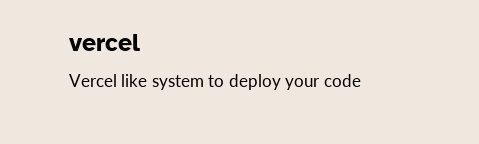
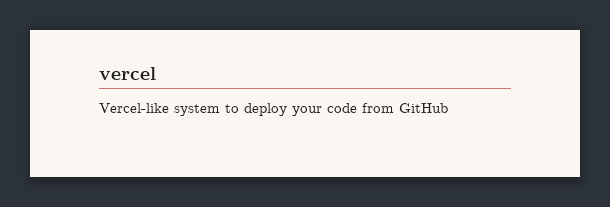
- Vercel like system to deploy your code
+ Vercel-like system to deploy your code from GitHub

